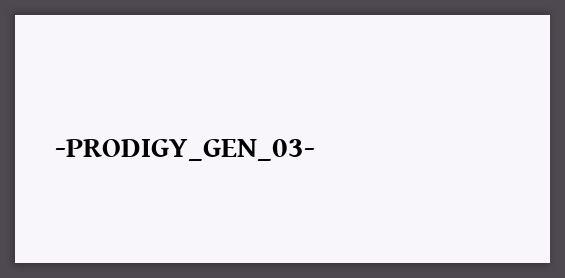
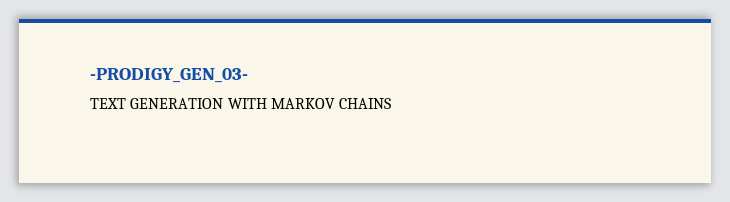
+ TEXT GENERATION WITH MARKOV CHAINS

